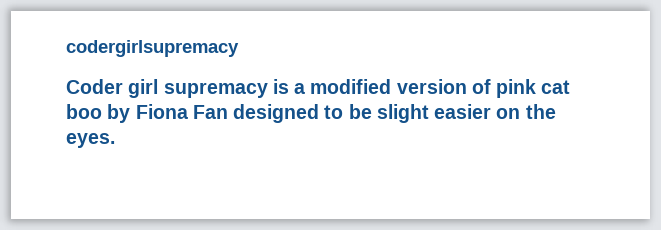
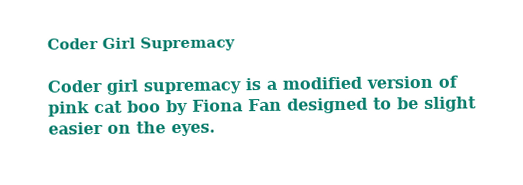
- codergirlsupremacy
+ Coder Girl Supremacy

